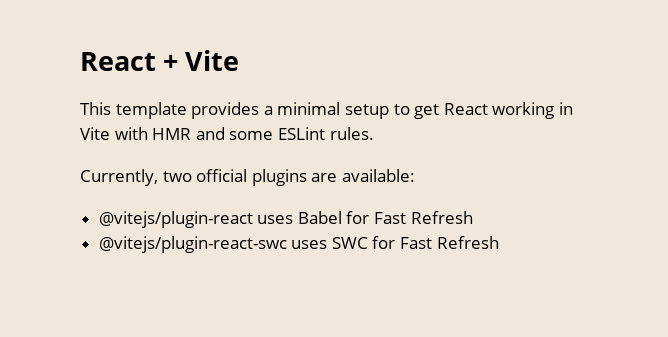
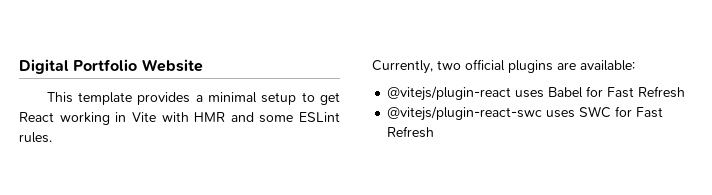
- React + Vite
+ Digital Portfolio Website

